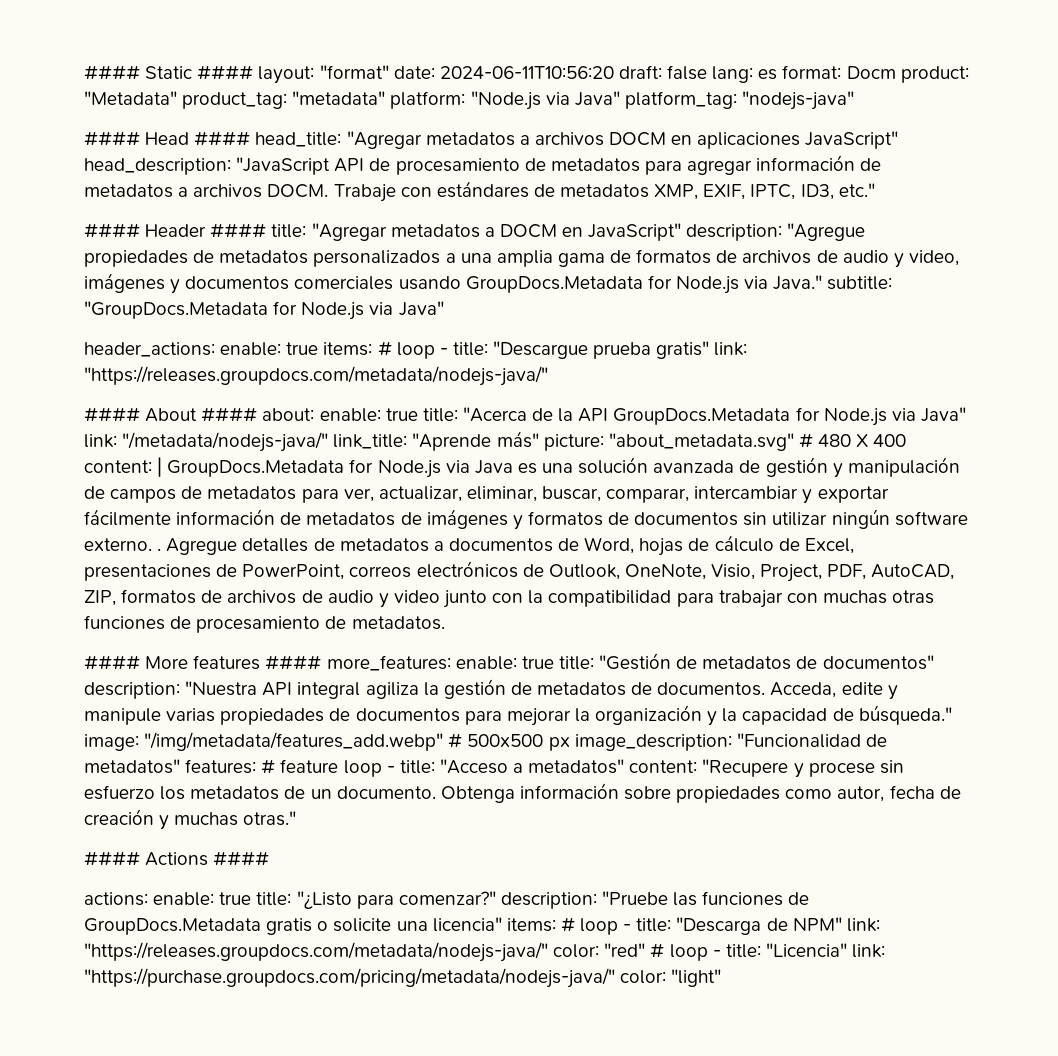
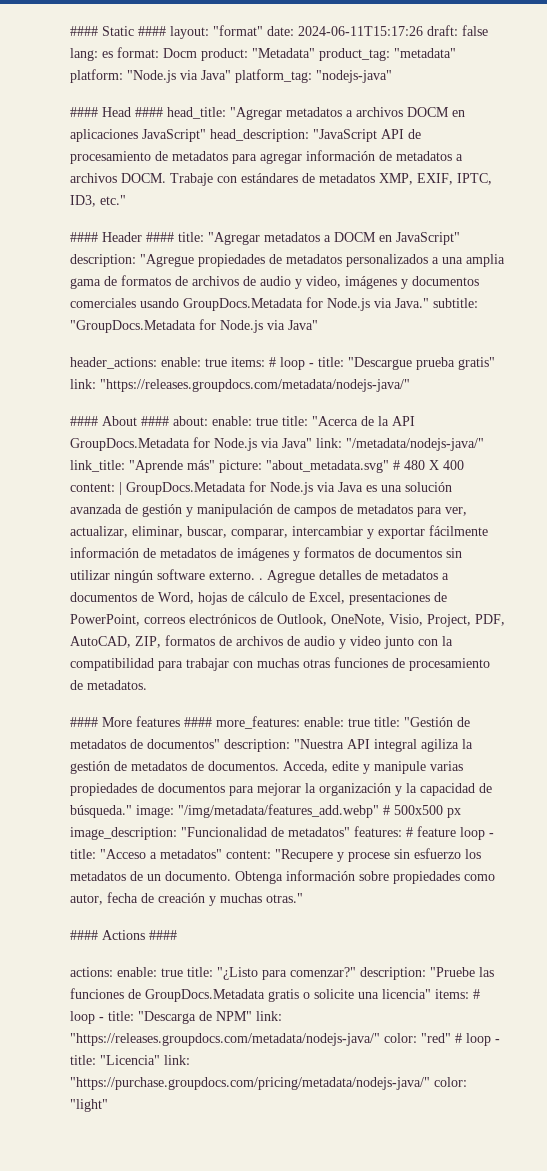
- #### Static #### layout: "format" date: 2024-06-11T10:56:20 draft: false lang: es format: Docm product: "Metadata" product_tag: "metadata" platform: "Node.js via Java" platform_tag: "nodejs-java"
+ #### Static #### layout: "format" date: 2024-06-11T15:17:26 draft: false lang: es format: Docm product: "Metadata" product_tag: "metadata" platform: "Node.js via Java" platform_tag: "nodejs-java"

